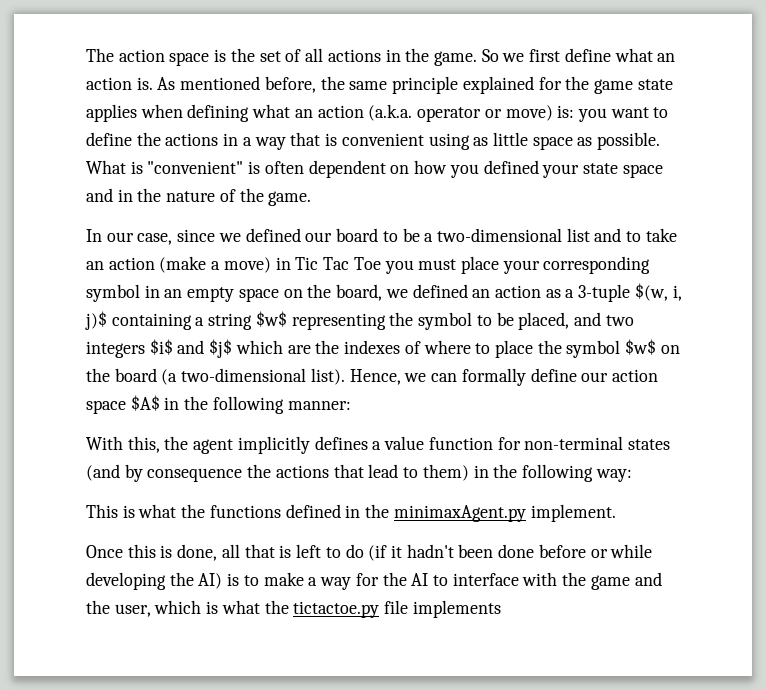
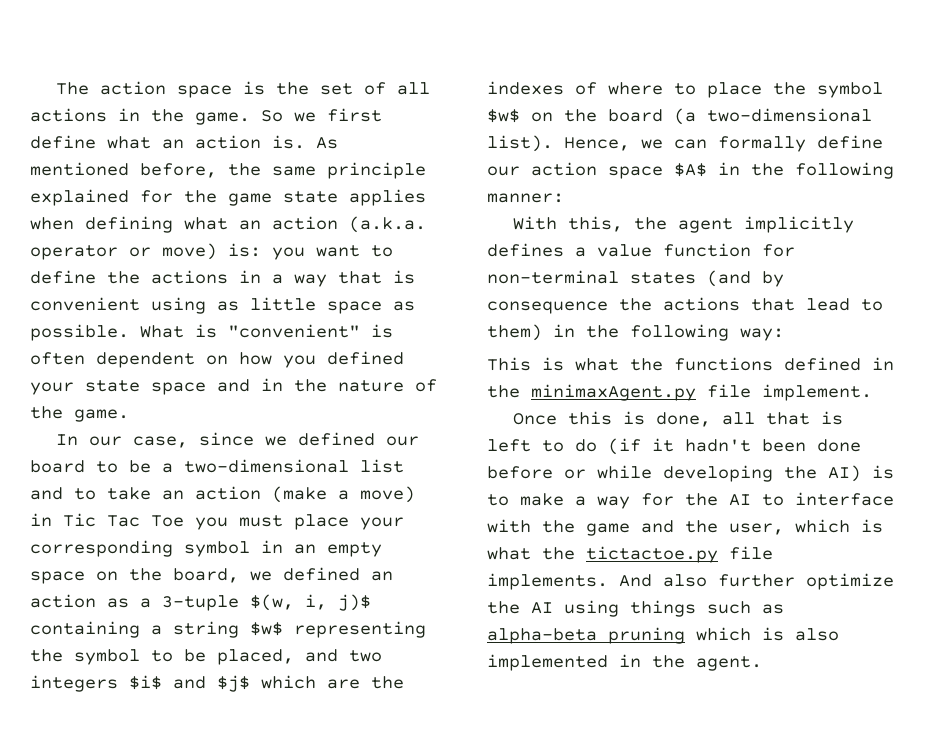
- This is what the functions defined in the minimaxAgent.py implement.
+ This is what the functions defined in the minimaxAgent.py file implement.
- Once this is done, all that is left to do (if it hadn't been done before or while developing the AI) is to make a way for the AI to interface with the game and the user, which is what the tictactoe.py file implements
+ Once this is done, all that is left to do (if it hadn't been done before or while developing the AI) is to make a way for the AI to interface with the game and the user, which is what the tictactoe.py file implements. And also further optimize the AI using things such as alpha-beta pruning which is also implemented in the agent.

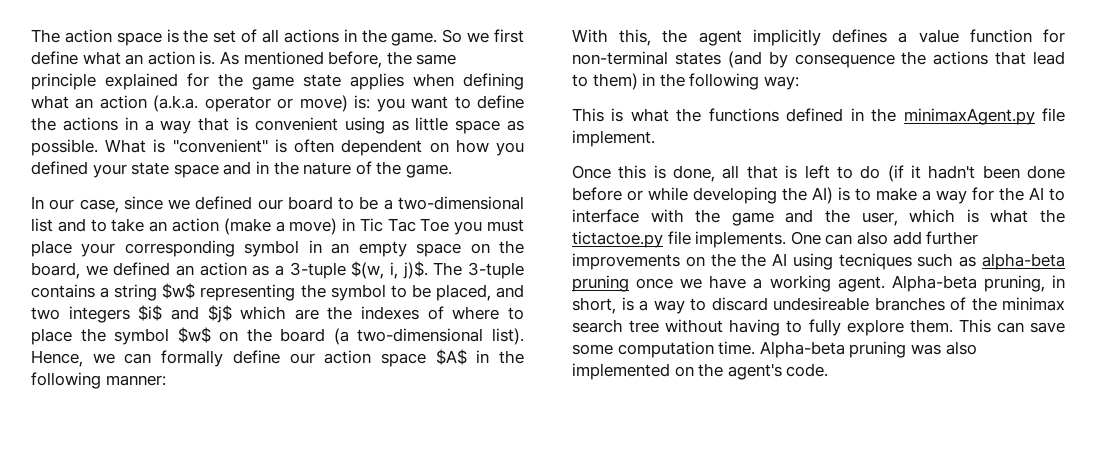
- In our case, since we defined our board to be a two-dimensional list and to take an action (make a move) in Tic Tac Toe you must place your corresponding symbol in an empty space on the board, we defined an action as a 3-tuple $(w, i, j)$ containing a string $w$ representing the symbol to be placed, and two integers $i$ and $j$ which are the indexes of where to place the symbol $w$ on the board (a two-dimensional list).
+ In our case, since we defined our board to be a two-dimensional list and to take an action (make a move) in Tic Tac Toe you must place your corresponding symbol in an empty space on the board, we defined an action as a 3-tuple $(w, i, j)$. The 3-tuple contains a string $w$ representing the symbol to be placed, and two integers $i$ and $j$ which are the indexes of where to place the symbol $w$ on the board (a two-dimensional list).
- And also further optimize the AI using things such as alpha-beta pruning which is also implemented in the agent.
+ One can also add further improvements on the the AI using tecniques such as alpha-beta pruning once we have a working agent. Alpha-beta pruning, in short, is a way to discard undesireable branches of the minimax search tree without having to fully explore them. This can save some computation time. Alpha-beta pruning was also implemented on the agent's code.

